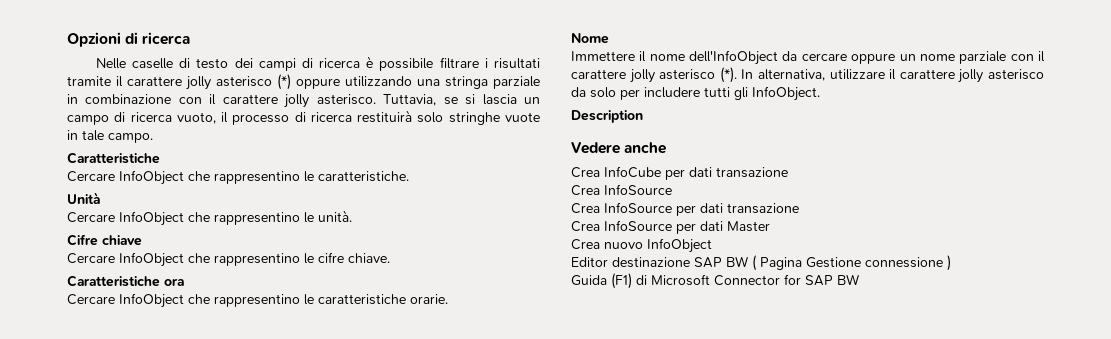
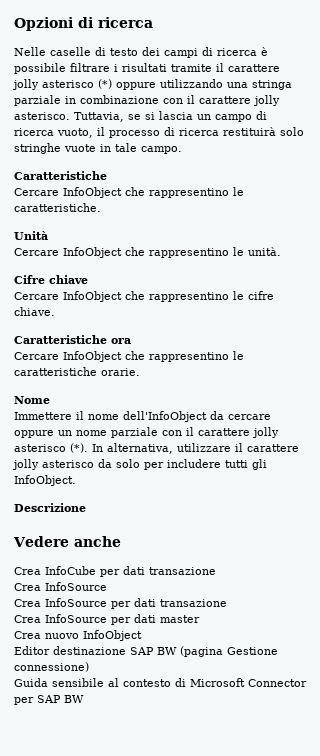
- Description
+ Descrizione
- Crea InfoSource per dati Master
+ Crea InfoSource per dati master
- Editor destinazione SAP BW ( Pagina Gestione connessione )
- Guida (F1) di Microsoft Connector for SAP BW
+ Editor destinazione SAP BW (pagina Gestione connessione)
+ Guida sensibile al contesto di Microsoft Connector per SAP BW

